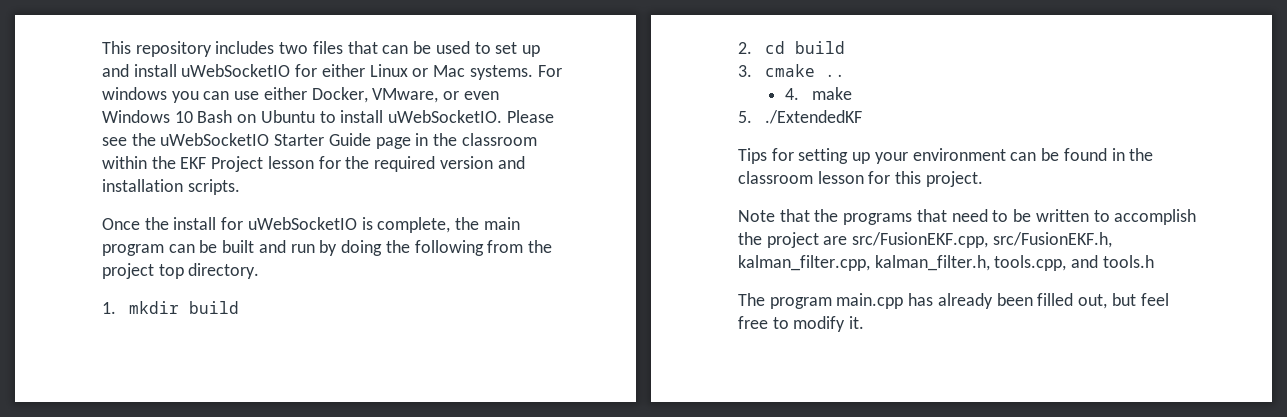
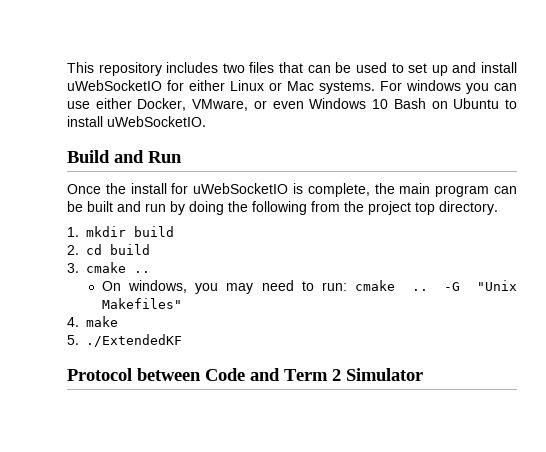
- For windows you can use either Docker, VMware, or even Windows 10 Bash on Ubuntu to install uWebSocketIO. Please see the uWebSocketIO Starter Guide page in the classroom within the EKF Project lesson for the required version and installation scripts.
+ For windows you can use either Docker, VMware, or even Windows 10 Bash on Ubuntu to install uWebSocketIO.
+ Build and Run
+ On windows, you may need to run: cmake .. -G "Unix Makefiles"
  4. make
  5. ./ExtendedKF
- Tips for setting up your environment can be found in the classroom lesson for this project.
- Note that the programs that need to be written to accomplish the project are src/FusionEKF.cpp, src/FusionEKF.h, kalman_filter.cpp, kalman_filter.h, tools.cpp, and tools.h
- The program main.cpp has already been filled out, but feel free to modify it.
+ Protocol between Code and Term 2 Simulator

